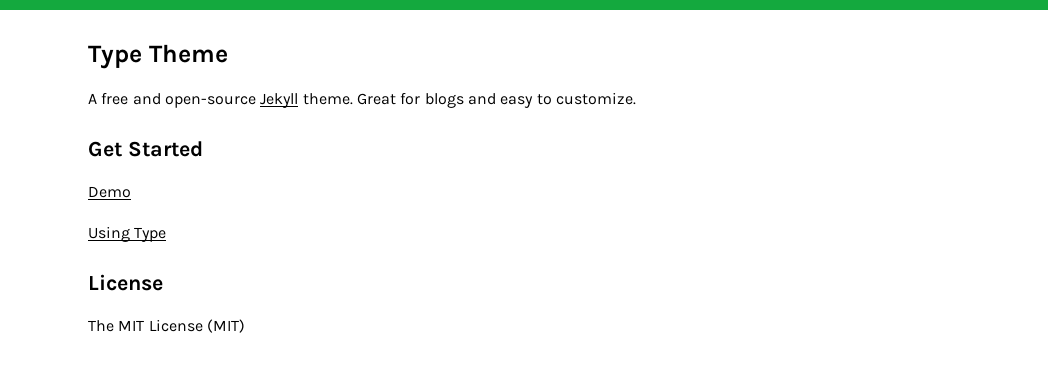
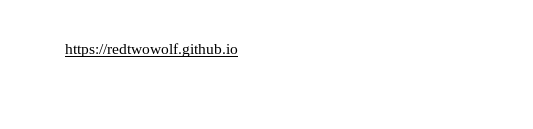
- Type Theme
- A free and open-source Jekyll theme. Great for blogs and easy to customize.
- Get Started
- Demo
- Using Type
- License
- The MIT License (MIT)
+ https://redtwowolf.github.io

